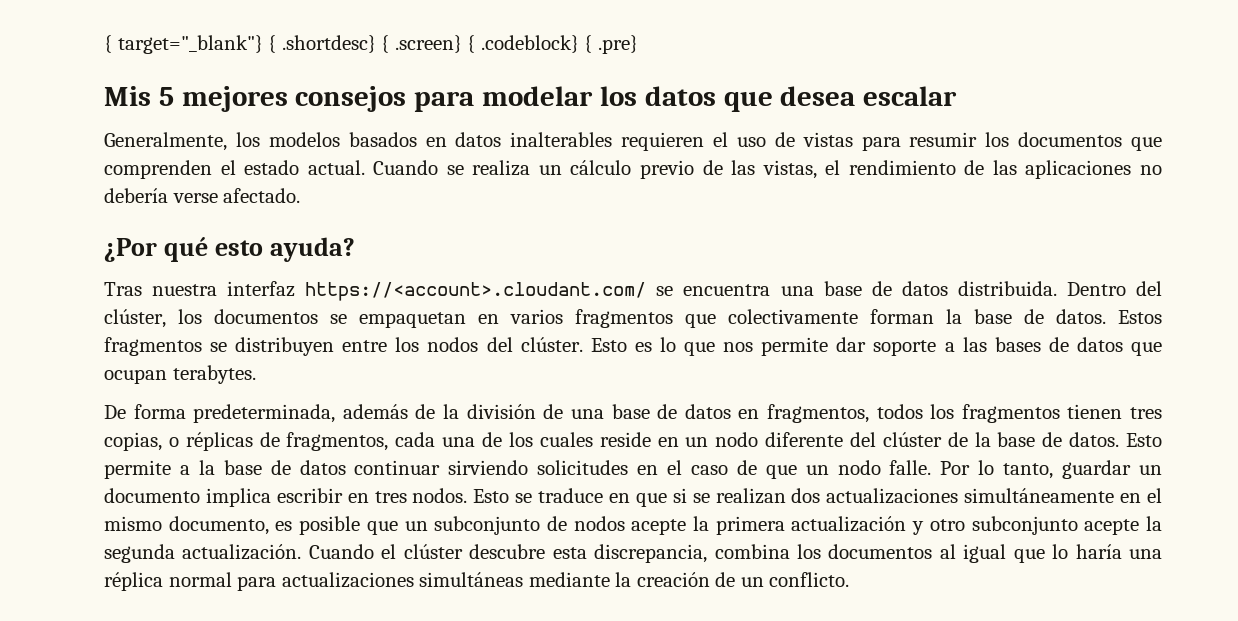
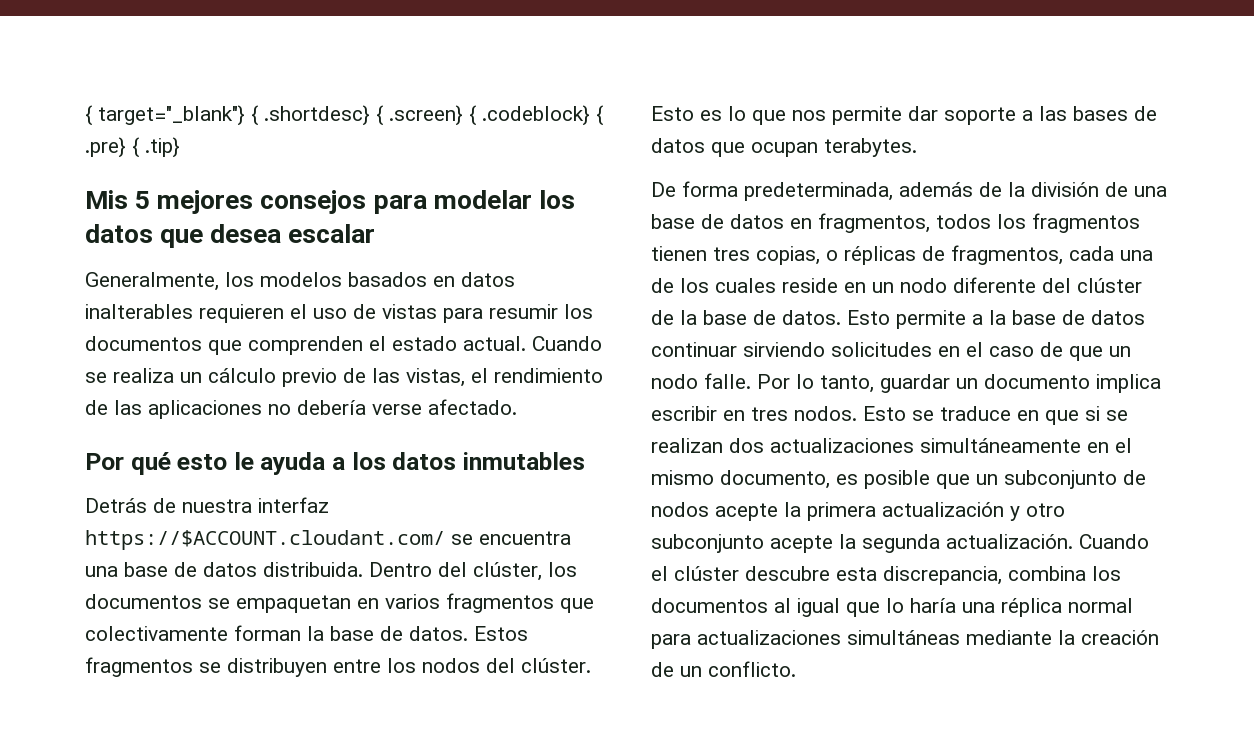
- { target="_blank"} { .shortdesc} { .screen} { .codeblock} { .pre}
+ { target="_blank"} { .shortdesc} { .screen} { .codeblock} { .pre} { .tip}
- ¿Por qué esto ayuda?
- Tras nuestra interfaz https://<account>.cloudant.com/ se encuentra una base de datos distribuida.
+ Por qué esto le ayuda a los datos inmutables
+ Detrás de nuestra interfaz https://$ACCOUNT.cloudant.com/ se encuentra una base de datos distribuida.

